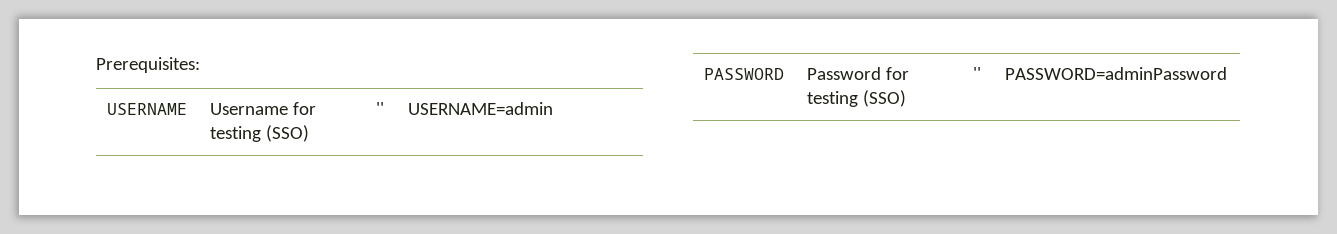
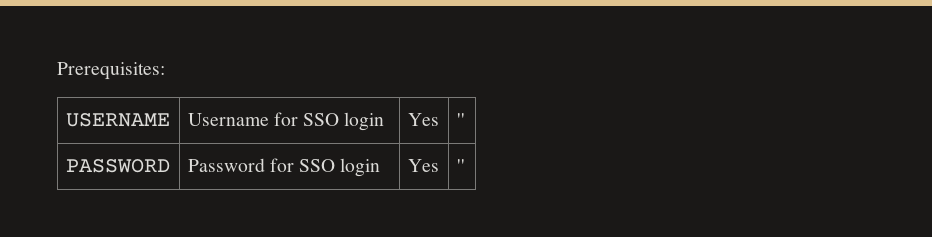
- USERNAME | Username for testing (SSO) | '' | USERNAME=admin
+ USERNAME | Username for SSO login | Yes | ''
- PASSWORD | Password for testing (SSO) | '' | PASSWORD=adminPassword
+ PASSWORD | Password for SSO login | Yes | ''

